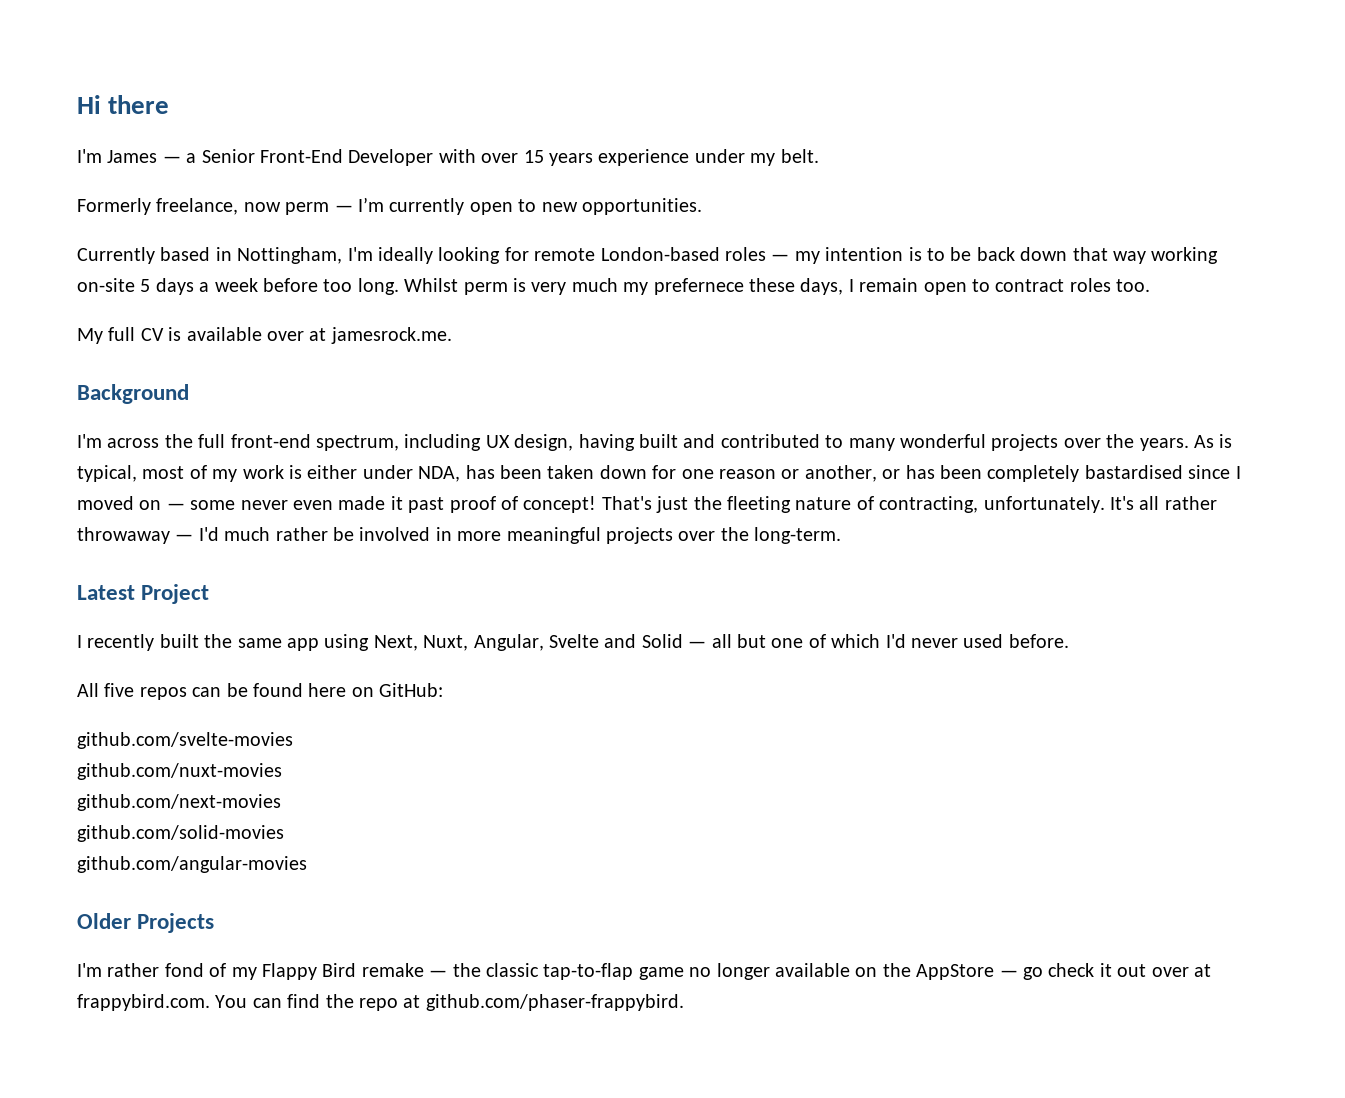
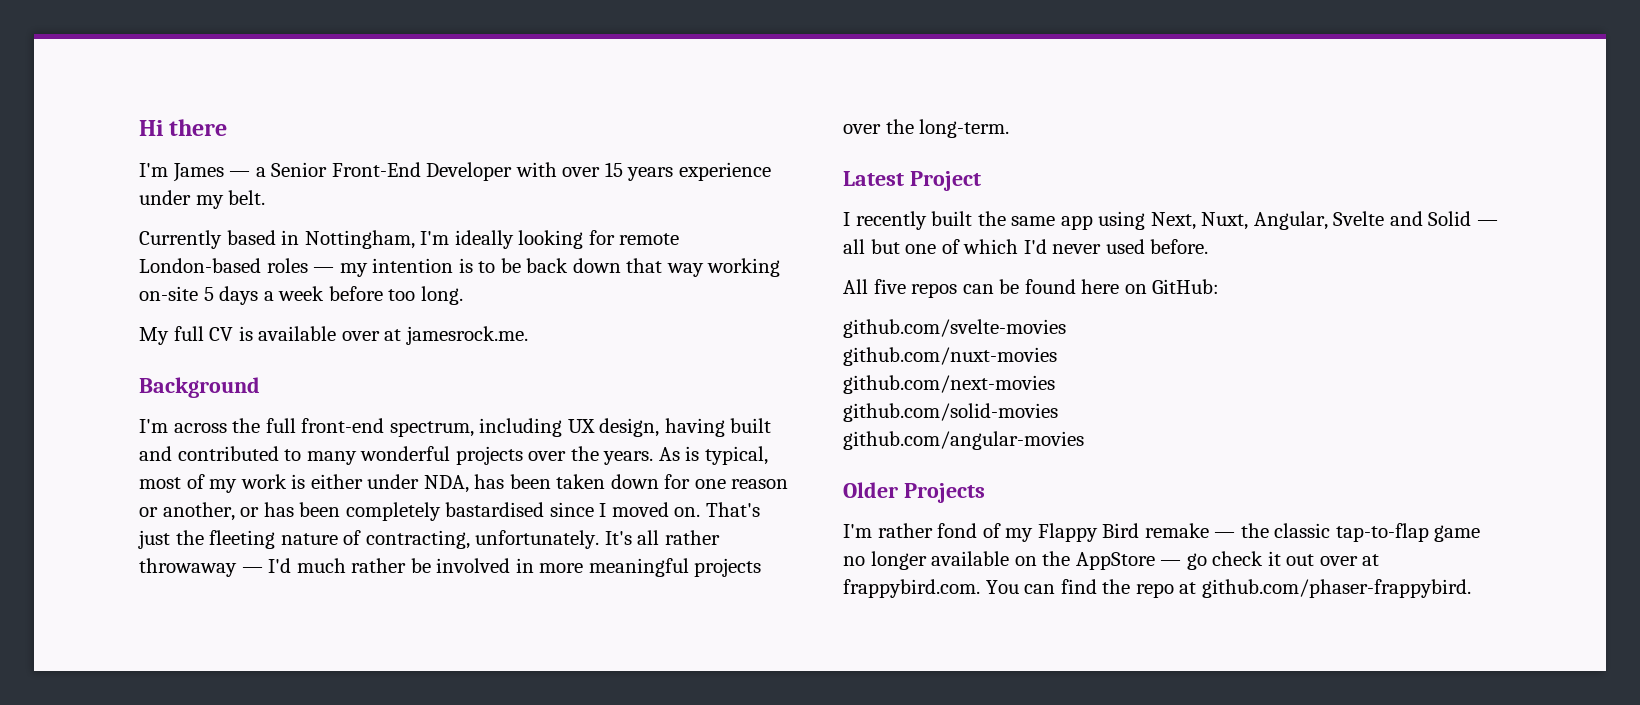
- Formerly freelance, now perm — I’m currently open to new opportunities.
- Whilst perm is very much my prefernece these days, I remain open to contract roles too.
- As is typical, most of my work is either under NDA, has been taken down for one reason or another, or has been completely bastardised since I moved on — some never even made it past proof of concept!
+ As is typical, most of my work is either under NDA, has been taken down for one reason or another, or has been completely bastardised since I moved on.

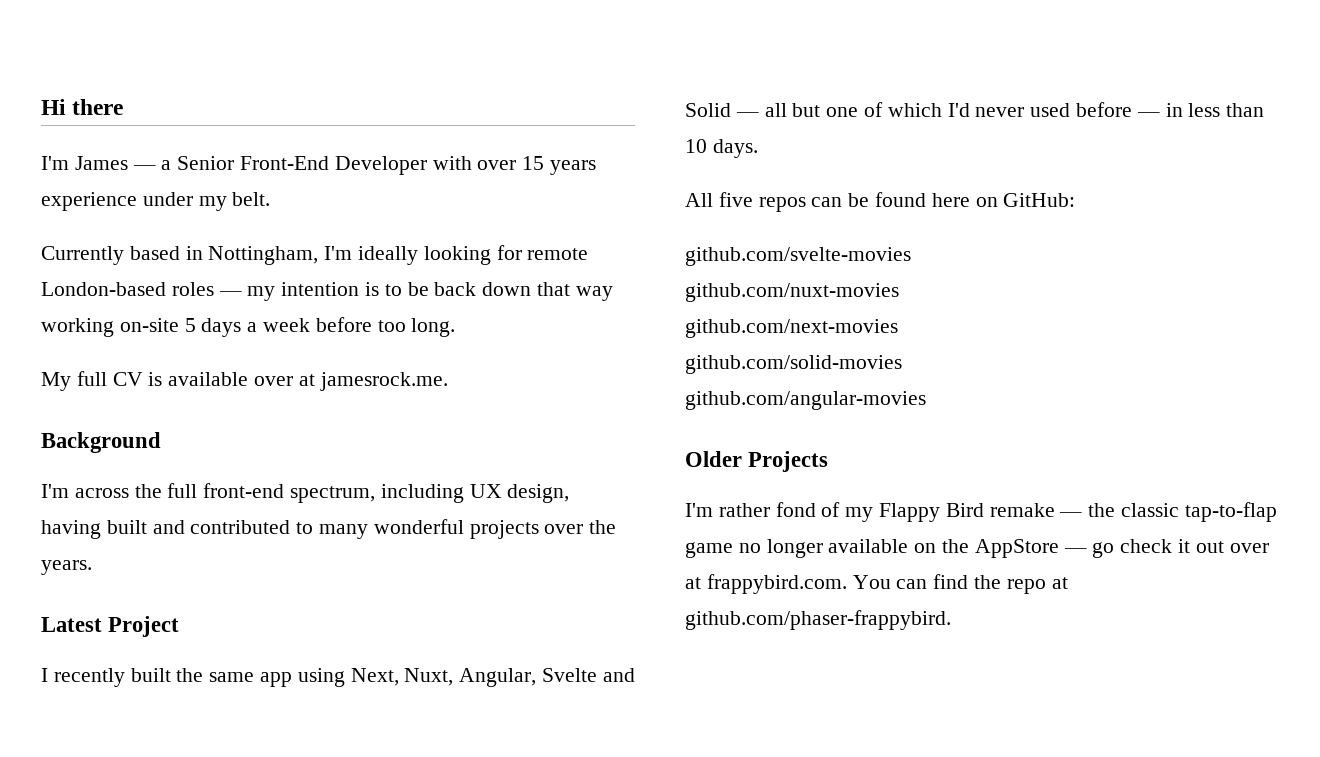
- As is typical, most of my work is either under NDA, has been taken down for one reason or another, or has been completely bastardised since I moved on. That's just the fleeting nature of contracting, unfortunately. It's all rather throwaway — I'd much rather be involved in more meaningful projects over the long-term.
- I recently built the same app using Next, Nuxt, Angular, Svelte and Solid — all but one of which I'd never used before.
+ I recently built the same app using Next, Nuxt, Angular, Svelte and Solid — all but one of which I'd never used before — in less than 10 days.

